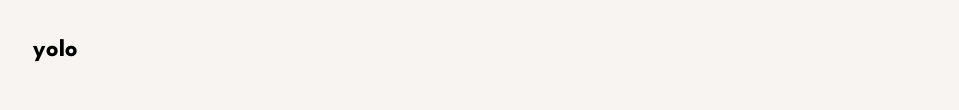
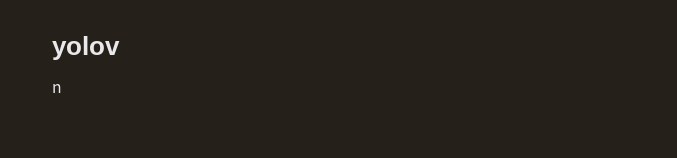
- yolo
+ yolov
+ n

